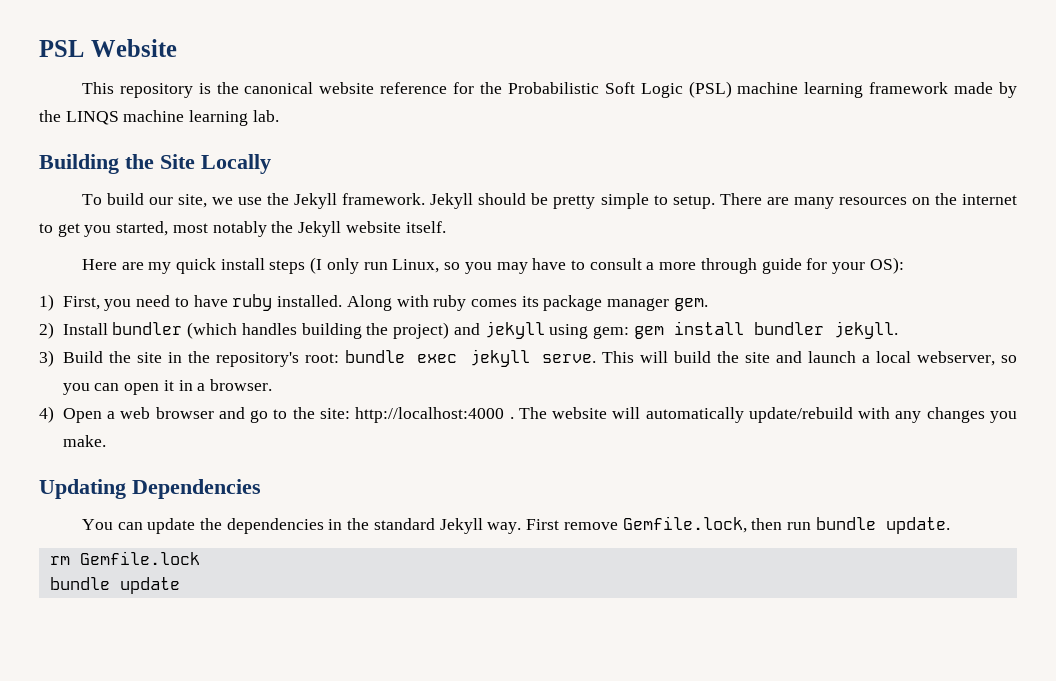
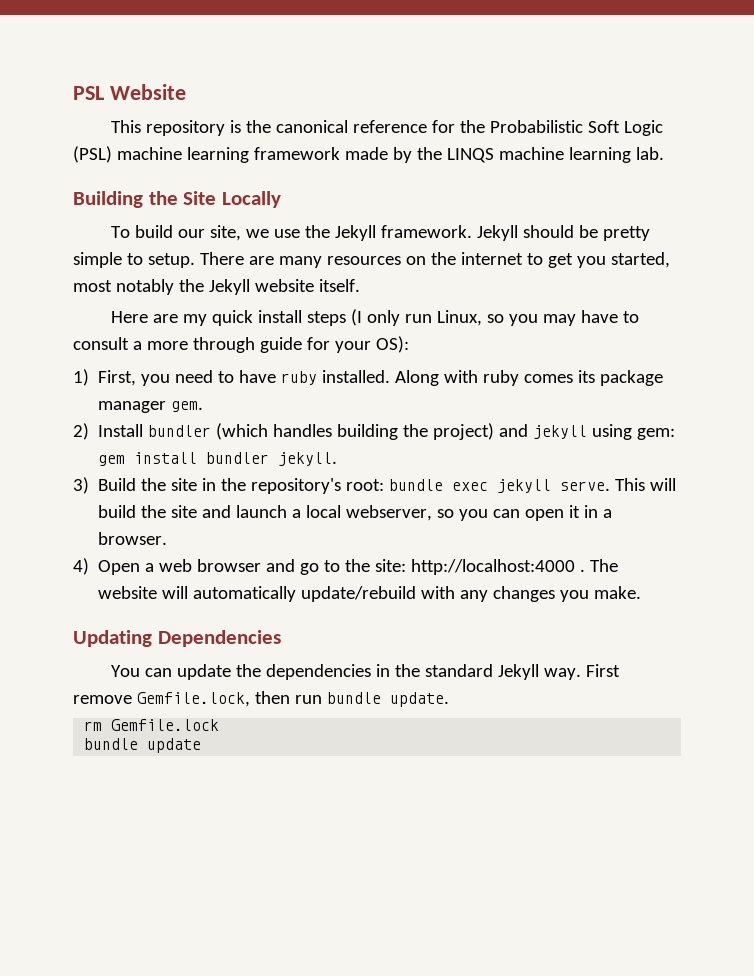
- This repository is the canonical website reference for the Probabilistic Soft Logic (PSL) machine learning framework made by the LINQS machine learning lab.
+ This repository is the canonical reference for the Probabilistic Soft Logic (PSL) machine learning framework made by the LINQS machine learning lab.

